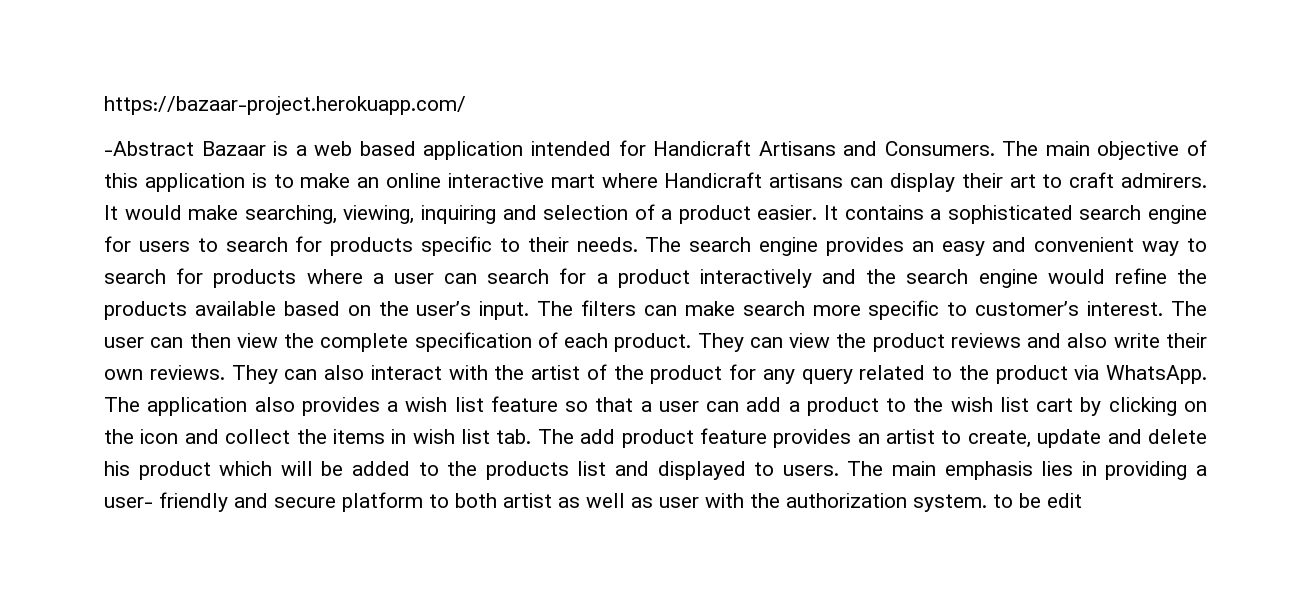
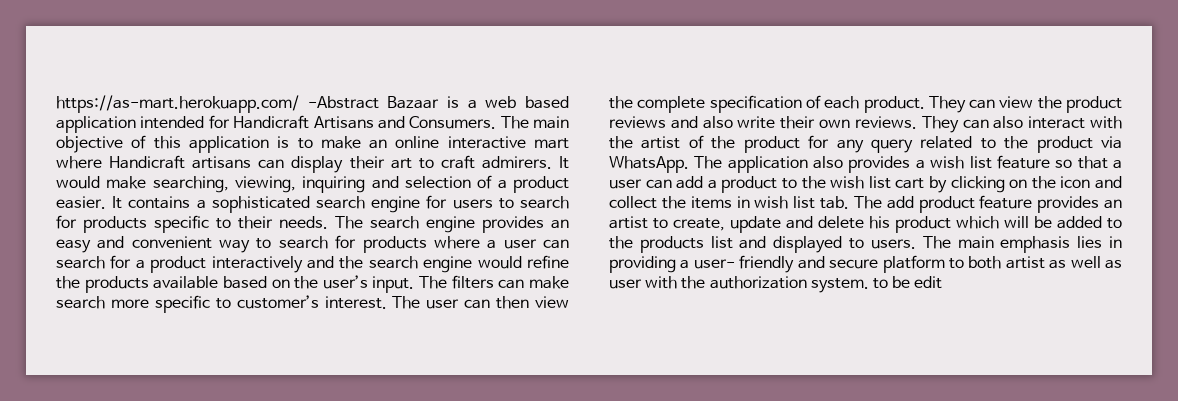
- https://bazaar-project.herokuapp.com/
- -Abstract Bazaar is a web based application intended for Handicraft Artisans and Consumers.
+ https://as-mart.herokuapp.com/ -Abstract Bazaar is a web based application intended for Handicraft Artisans and Consumers.

